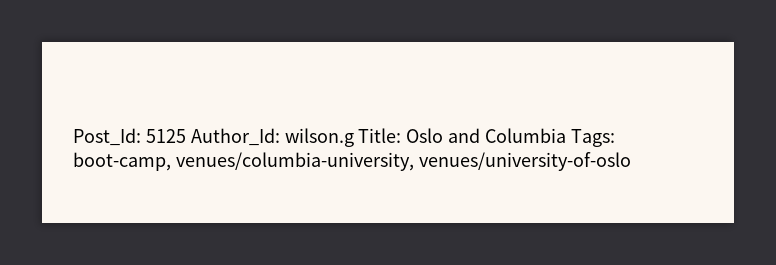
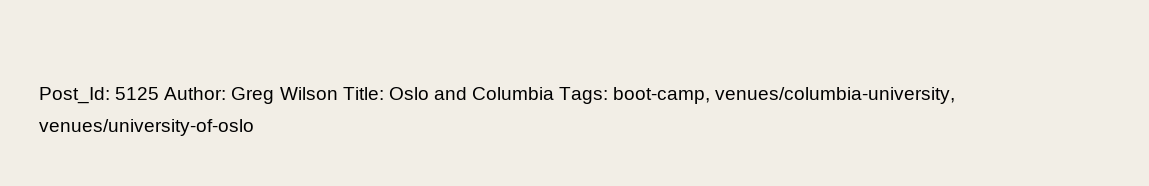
- Post_Id: 5125 Author_Id: wilson.g Title: Oslo and Columbia Tags: boot-camp, venues/columbia-university, venues/university-of-oslo
+ Post_Id: 5125 Author: Greg Wilson Title: Oslo and Columbia Tags: boot-camp, venues/columbia-university, venues/university-of-oslo

